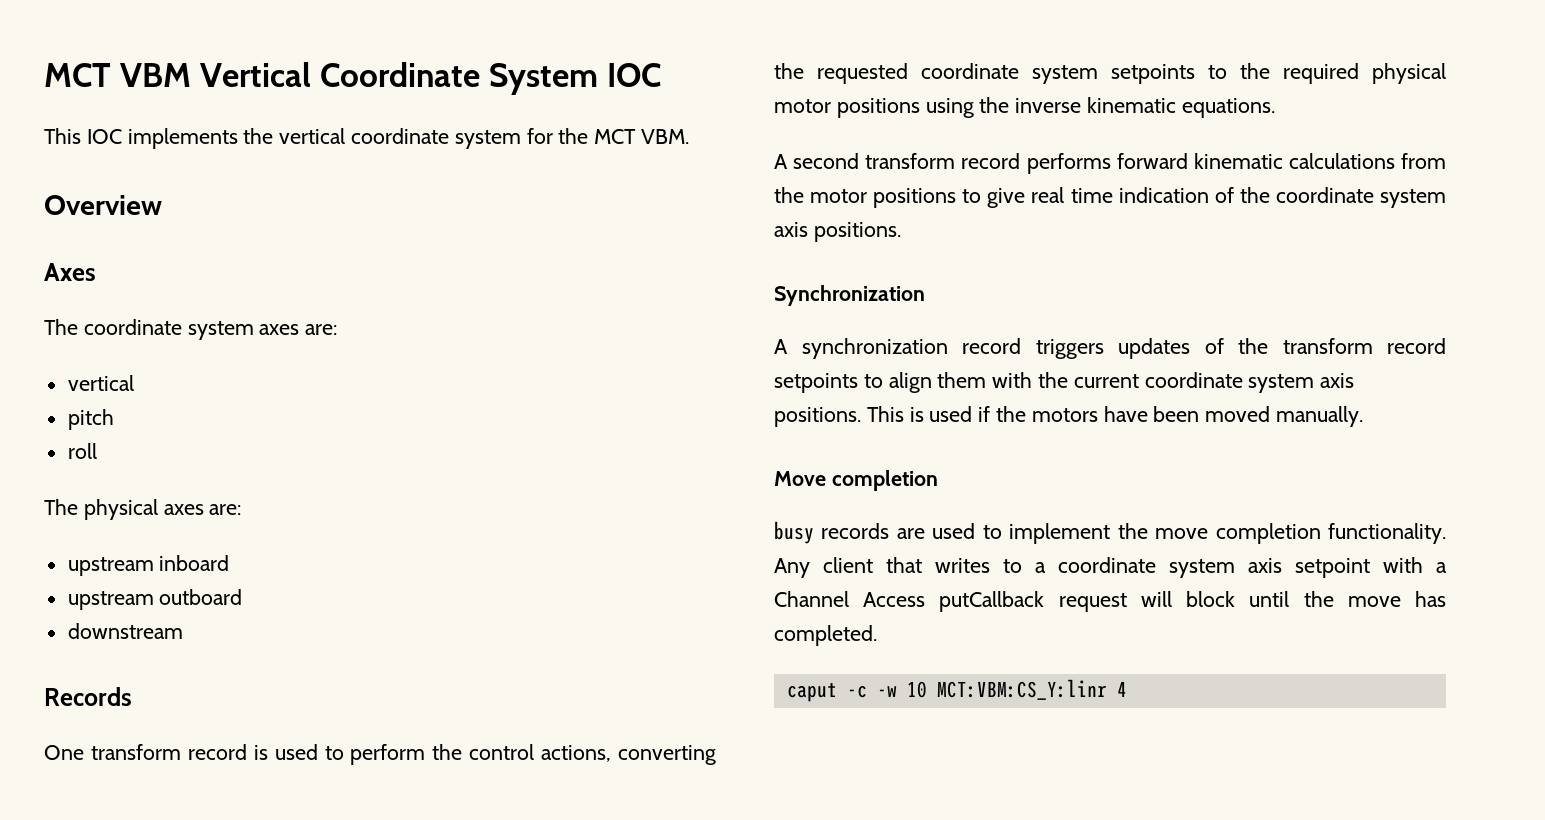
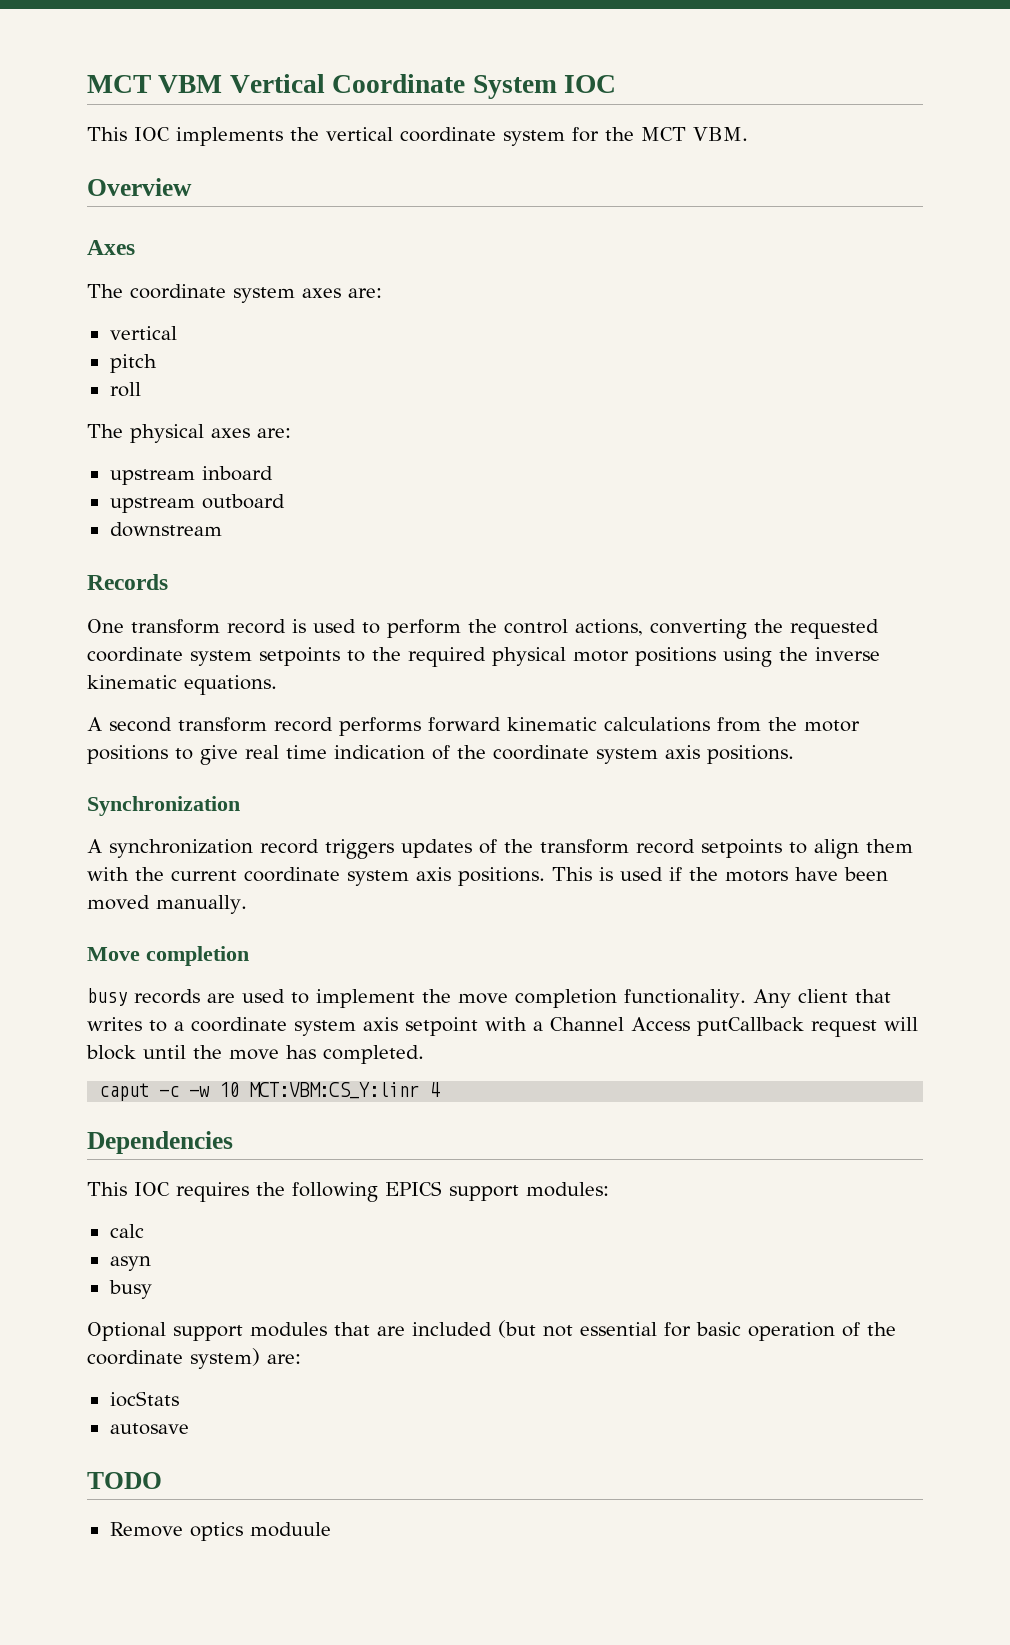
+ Dependencies
+ This IOC requires the following EPICS support modules:
+ calc
+ asyn
+ busy
+ Optional support modules that are included (but not essential for basic operation of the coordinate system) are:
+ iocStats
+ autosave
+ TODO
+ Remove optics moduule

